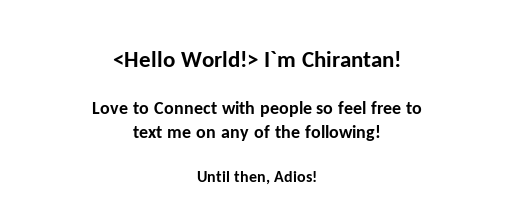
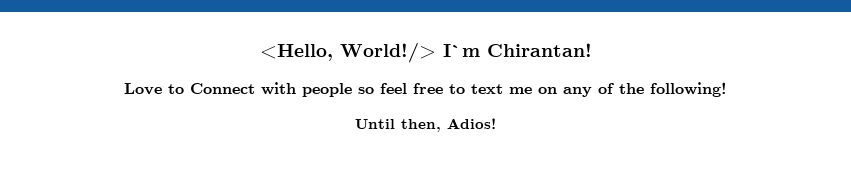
- <Hello World!> I`m Chirantan!
+ <Hello, World!/> I`m Chirantan!

